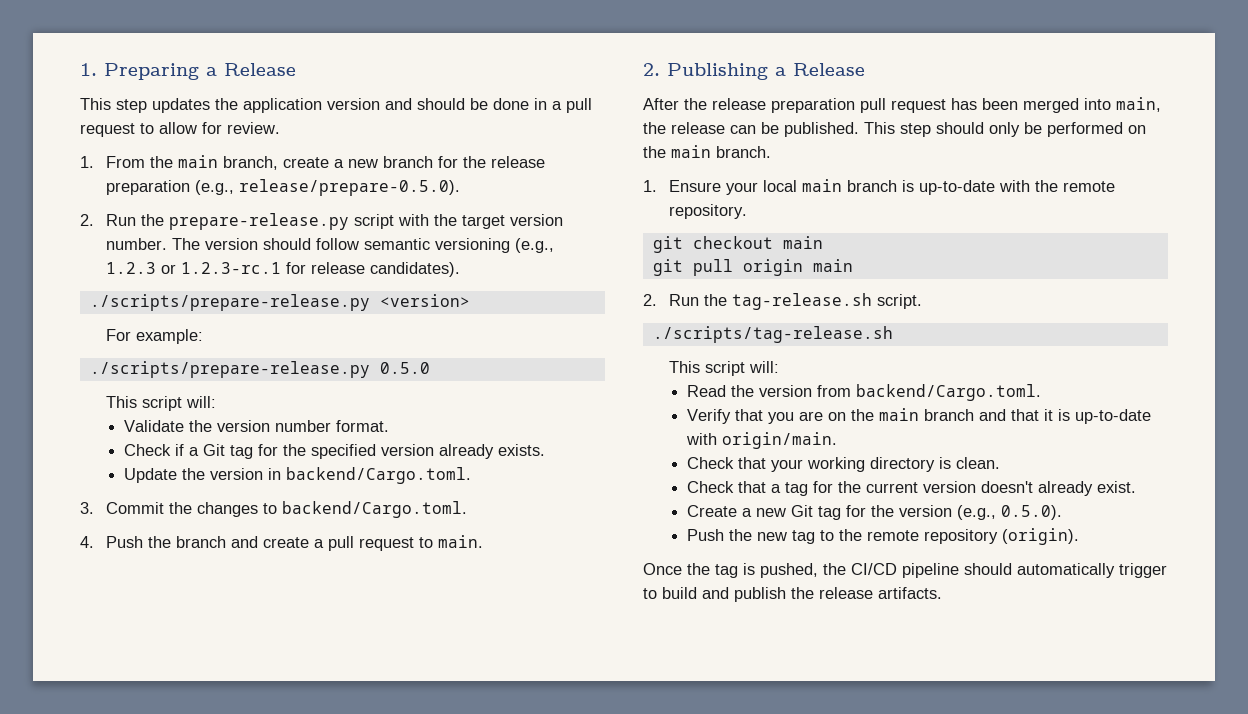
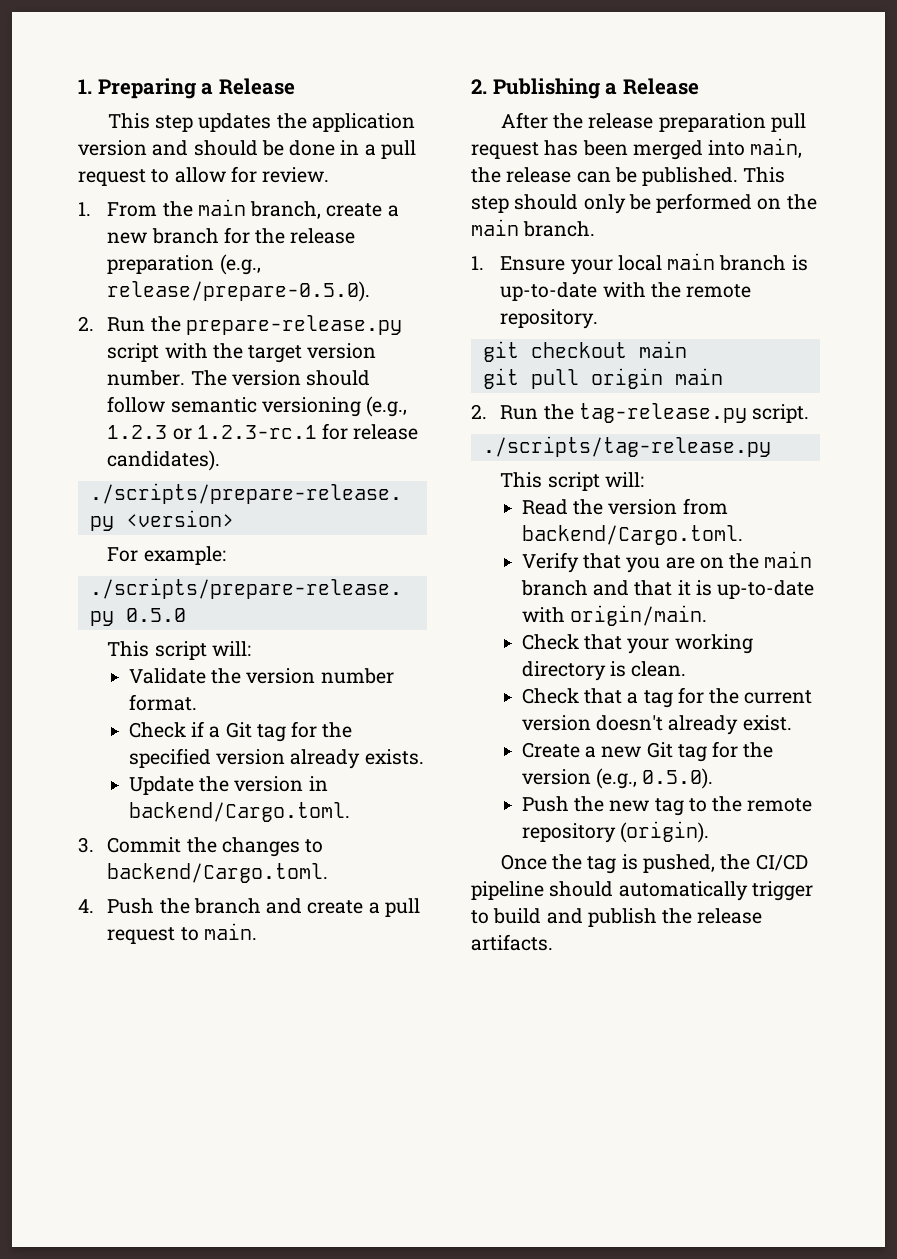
- 2. Run the tag-release.sh script.
+ 2. Run the tag-release.py script.
- ./scripts/tag-release.sh
+ ./scripts/tag-release.py

